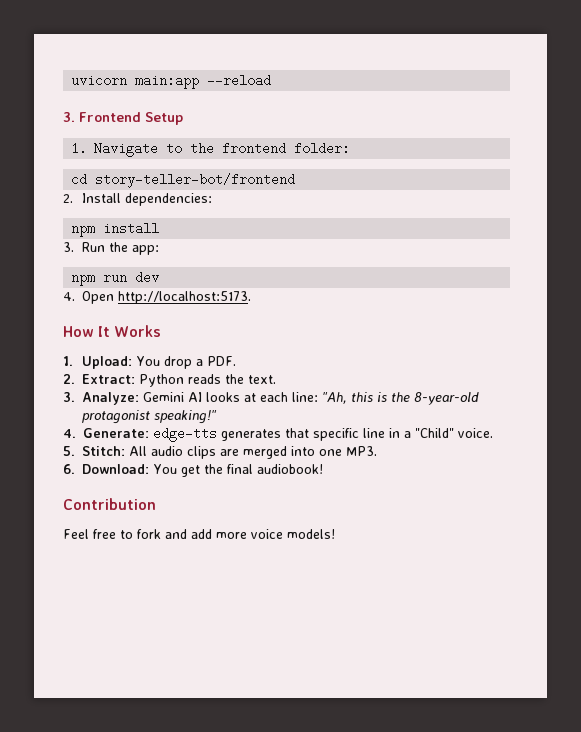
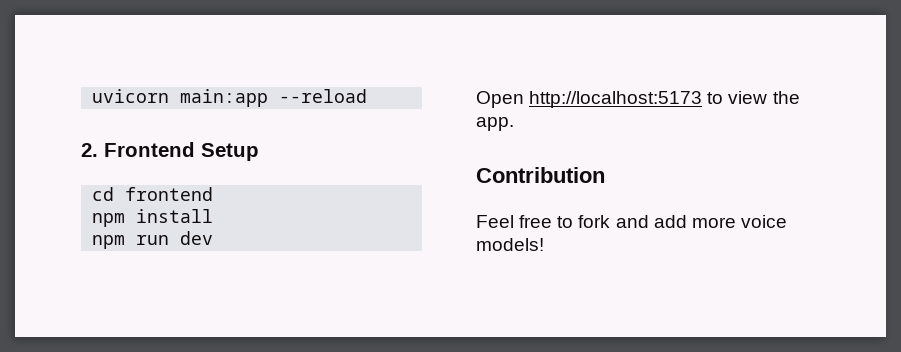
- 3. Frontend Setup
+ 2. Frontend Setup
- 1. Navigate to the frontend folder:
- cd story-teller-bot/frontend
- 2. Install dependencies:
+ cd frontend
  npm install
- 3. Run the app:
  npm run dev
- 4. Open http://localhost:5173.
- How It Works
- 1. Upload: You drop a PDF.
- 2. Extract: Python reads the text.
- 3. Analyze: Gemini AI looks at each line: "Ah, this is the 8-year-old protagonist speaking!"
- 4. Generate: edge-tts generates that specific line in a "Child" voice.
- 5. Stitch: All audio clips are merged into one MP3.
- 6. Download: You get the final audiobook!
+ Open http://localhost:5173 to view the app.

